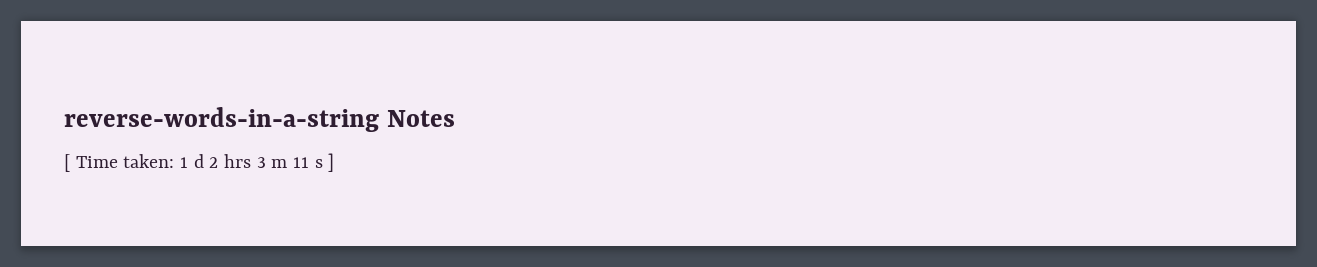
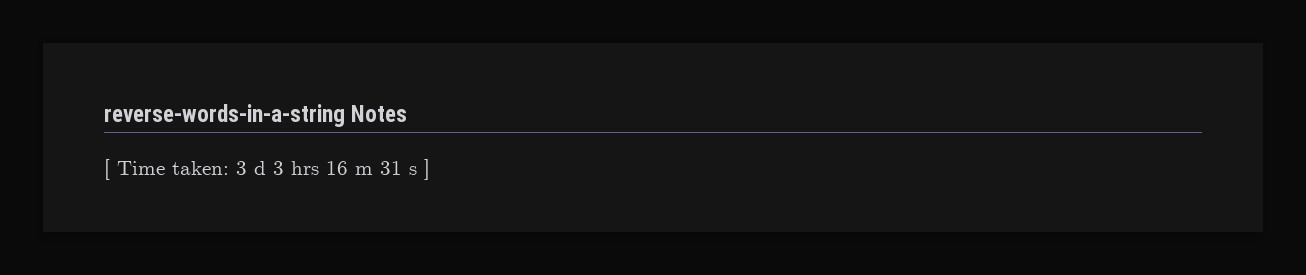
- [ Time taken: 1 d 2 hrs 3 m 11 s ]
+ [ Time taken: 3 d 3 hrs 16 m 31 s ]

